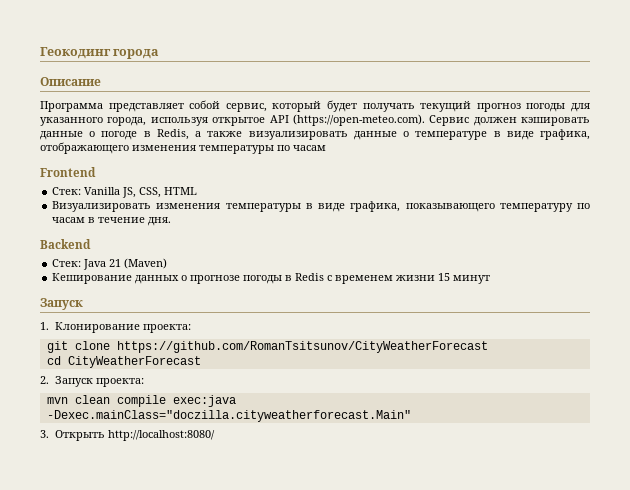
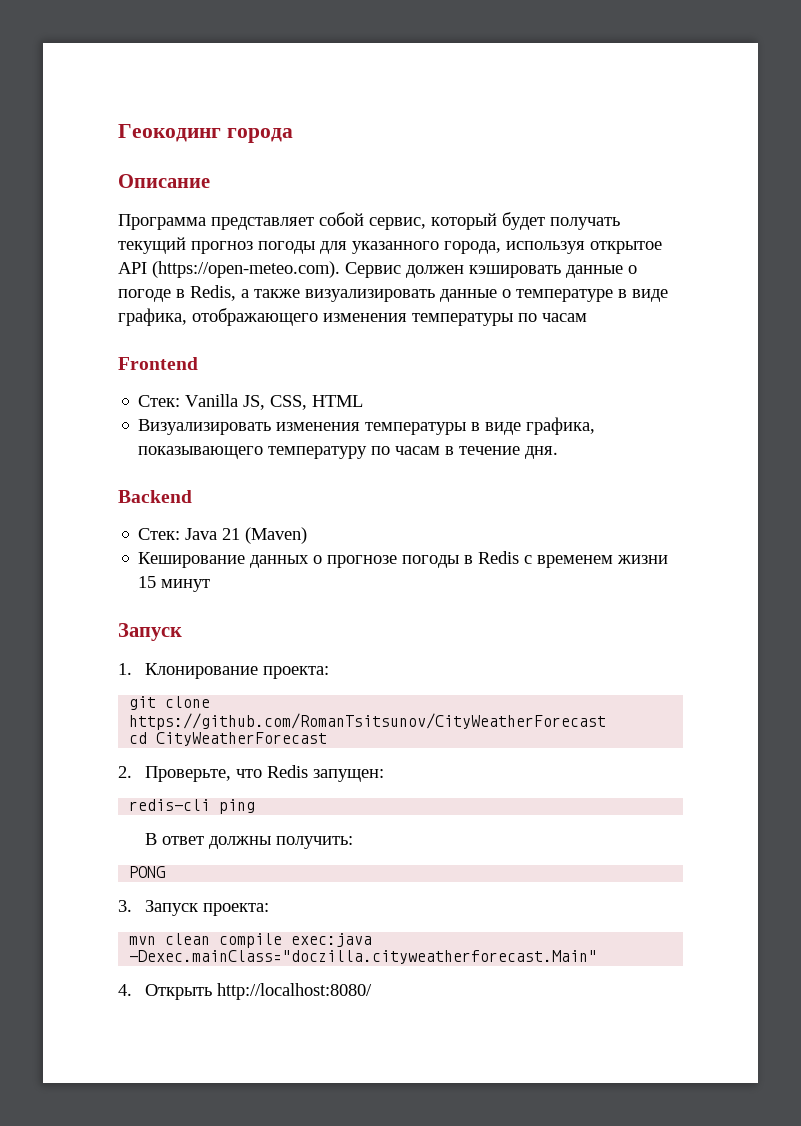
- 2. Запуск проекта:
+ 2. Проверьте, что Redis запущен:
+ redis-cli ping
+ В ответ должны получить:
+ PONG
+ 3. Запуск проекта:
- 3. Открыть http://localhost:8080/
+ 4. Открыть http://localhost:8080/

